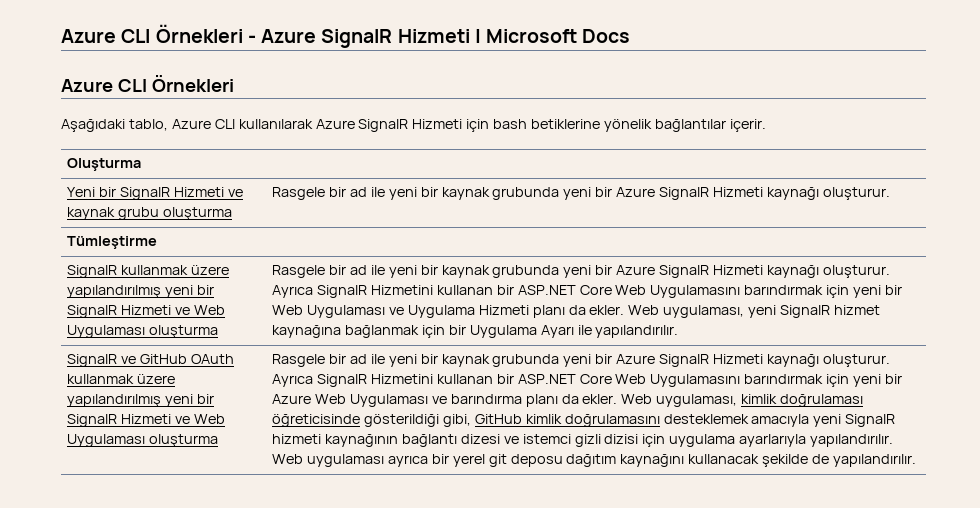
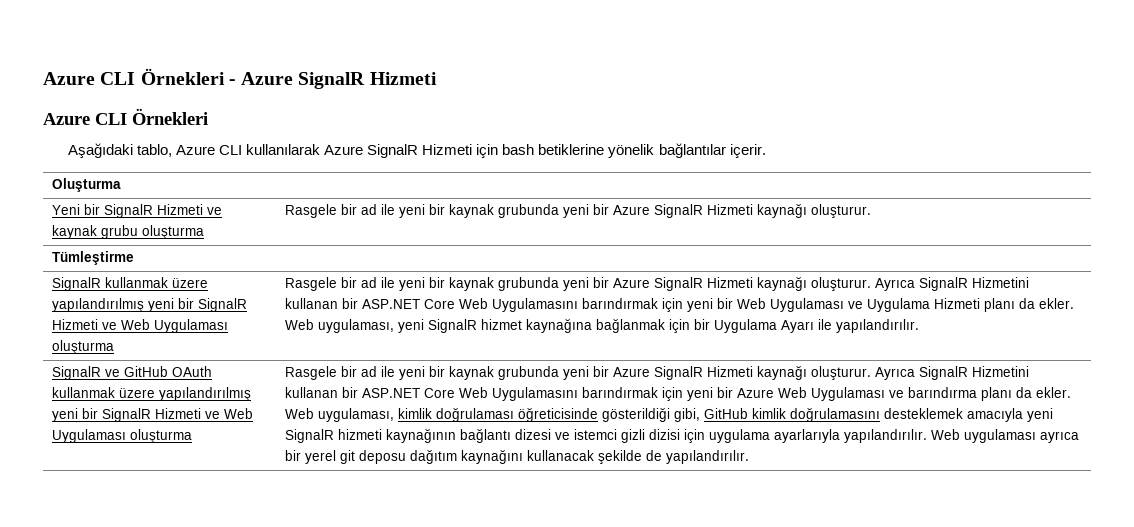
- Azure CLI Örnekleri - Azure SignalR Hizmeti | Microsoft Docs
+ Azure CLI Örnekleri - Azure SignalR Hizmeti

